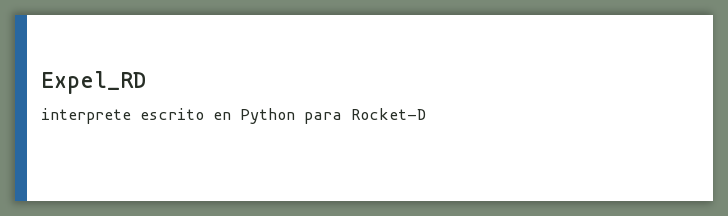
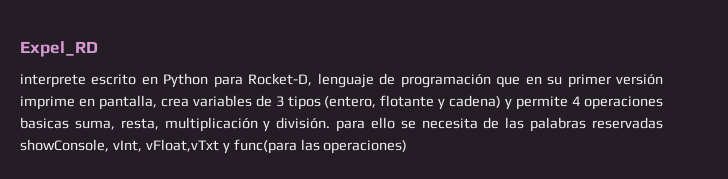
- interprete escrito en Python para Rocket-D
+ interprete escrito en Python para Rocket-D, lenguaje de programación que en su primer versión imprime en pantalla, crea variables de 3 tipos (entero, flotante y cadena) y permite 4 operaciones basicas suma, resta, multiplicación y división. para ello se necesita de las palabras reservadas showConsole, vInt, vFloat,vTxt y func(para las operaciones)

